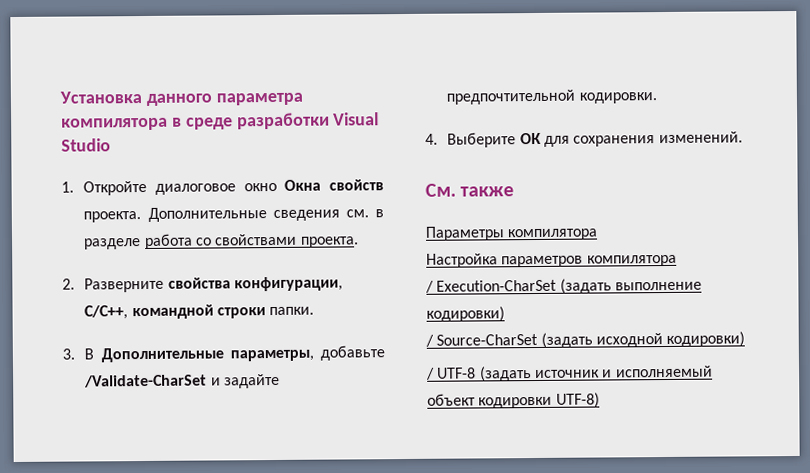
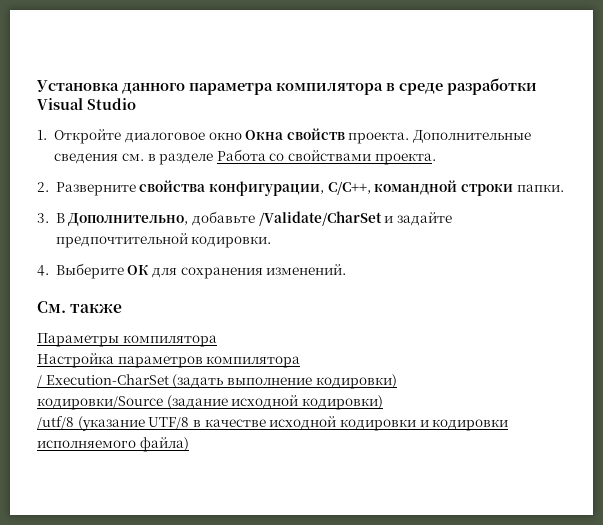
- Дополнительные сведения см. в разделе работа со свойствами проекта.
+ Дополнительные сведения см. в разделе Работа со свойствами проекта.
- 3. В Дополнительные параметры, добавьте /Validate-CharSet и задайте предпочтительной кодировки.
+ 3. В Дополнительно, добавьте /Validate/CharSet и задайте предпочтительной кодировки.
- / Source-CharSet (задать исходной кодировки)
+ кодировки/Source (задание исходной кодировки)
- / UTF-8 (задать источник и исполняемый объект кодировки UTF-8)
+ /utf/8 (указание UTF/8 в качестве исходной кодировки и кодировки исполняемого файла)

